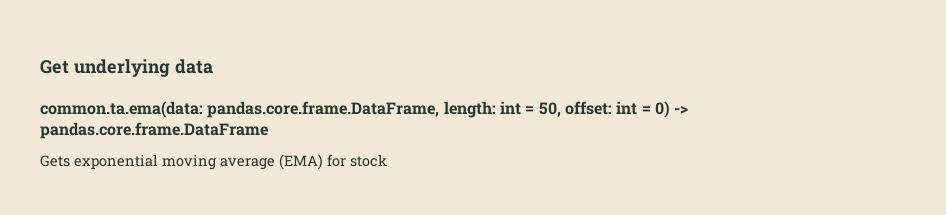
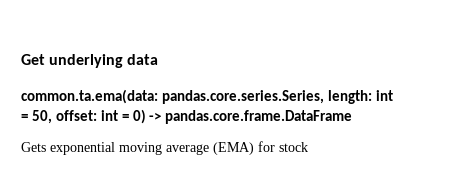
- common.ta.ema(data: pandas.core.frame.DataFrame, length: int = 50, offset: int = 0) -> pandas.core.frame.DataFrame
+ common.ta.ema(data: pandas.core.series.Series, length: int = 50, offset: int = 0) -> pandas.core.frame.DataFrame

